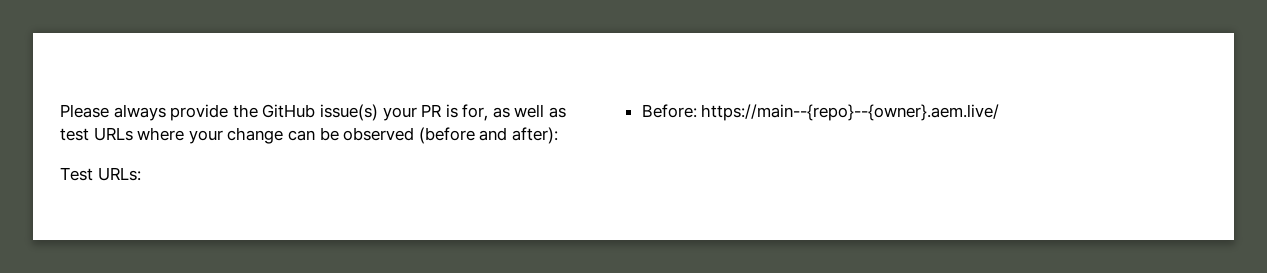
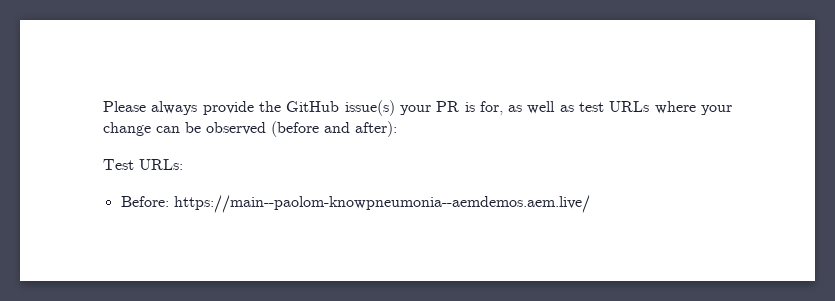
- Before: https://main--{repo}--{owner}.aem.live/
+ Before: https://main--paolom-knowpneumonia--aemdemos.aem.live/

